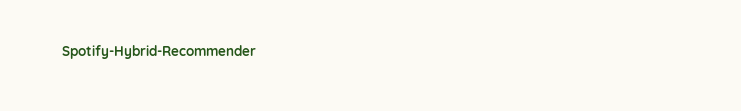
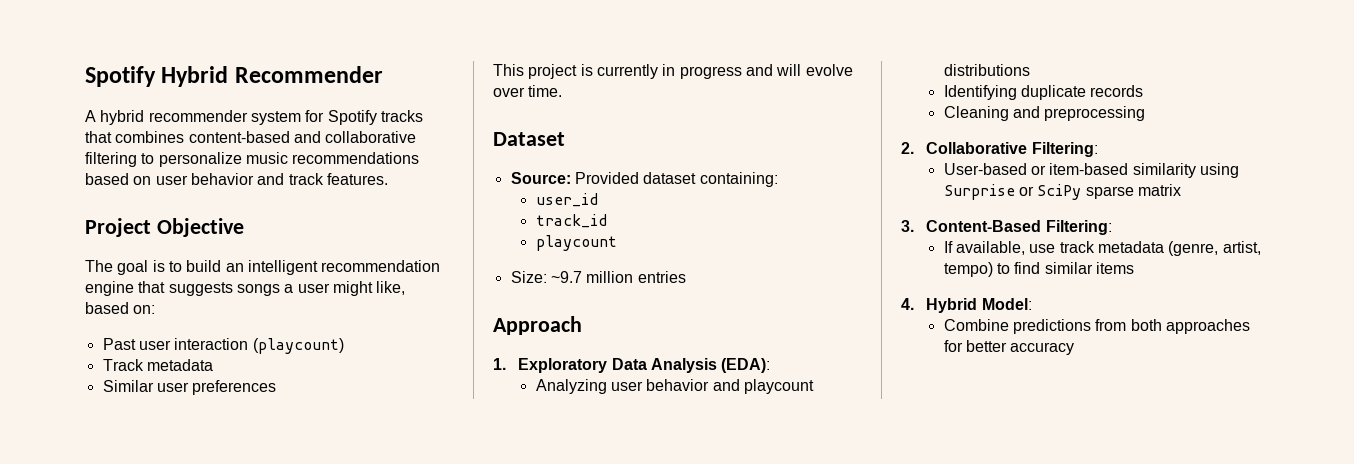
- Spotify-Hybrid-Recommender
+ Spotify Hybrid Recommender
+ A hybrid recommender system for Spotify tracks that combines content-based and collaborative filtering to personalize music recommendations based on user behavior and track features.
+ Project Objective
+ The goal is to build an intelligent recommendation engine that suggests songs a user might like, based on:
+ Past user interaction (playcount)
+ Track metadata
+ Similar user preferences
+ This project is currently in progress and will evolve over time.
+ Dataset
+ Source: Provided dataset containing:
+ user_id
+ track_id
+ playcount
+ Size: ~9.7 million entries
+ Approach
+ 1. Exploratory Data Analysis (EDA):
+ Analyzing user behavior and playcount distributions
+ Identifying duplicate records
+ Cleaning and preprocessing
+ 2. Collaborative Filtering:
+ User-based or item-based similarity using Surprise or SciPy sparse matrix
+ 3. Content-Based Filtering:
+ If available, use track metadata (genre, artist, tempo) to find similar items
+ 4. Hybrid Model:
+ Combine predictions from both approaches for better accuracy

